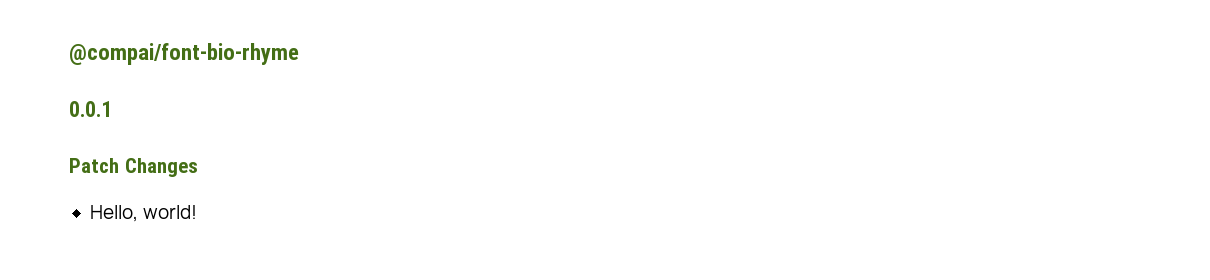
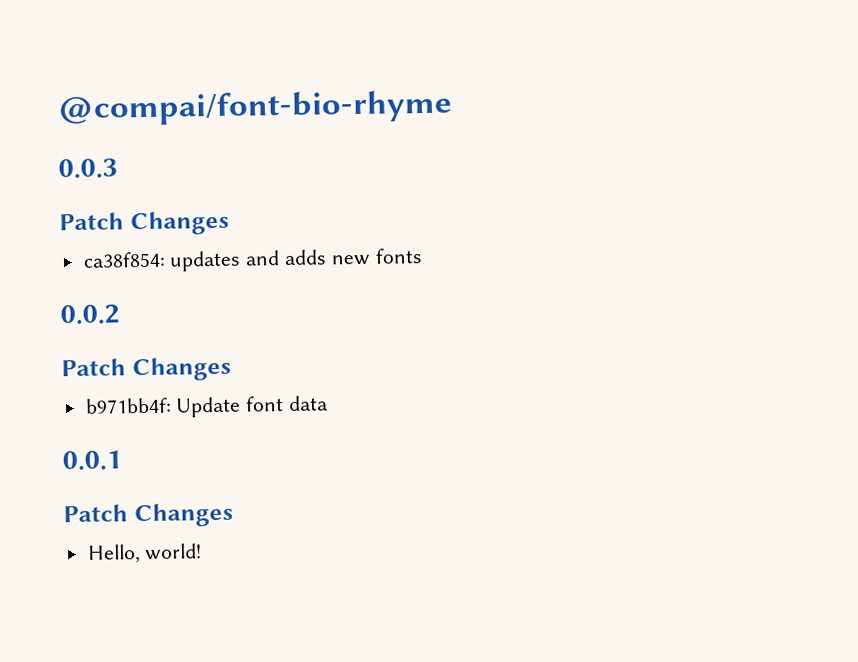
+ 0.0.3
+ Patch Changes
+ ca38f854: updates and adds new fonts
+ 0.0.2
+ Patch Changes
+ b971bb4f: Update font data

